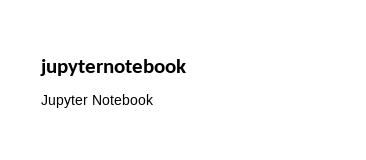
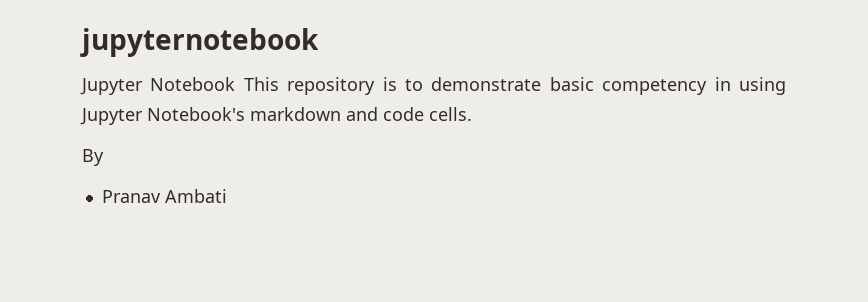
- Jupyter Notebook
+ Jupyter Notebook This repository is to demonstrate basic competency in using Jupyter Notebook's markdown and code cells.
+ By
+ Pranav Ambati

